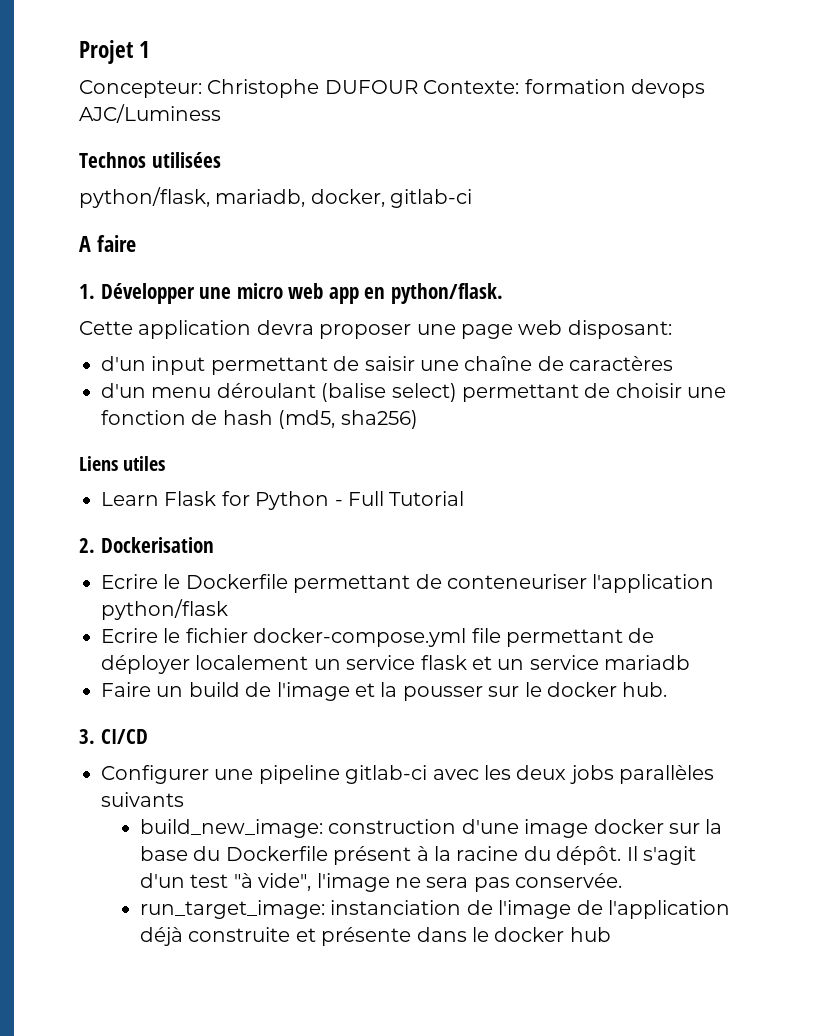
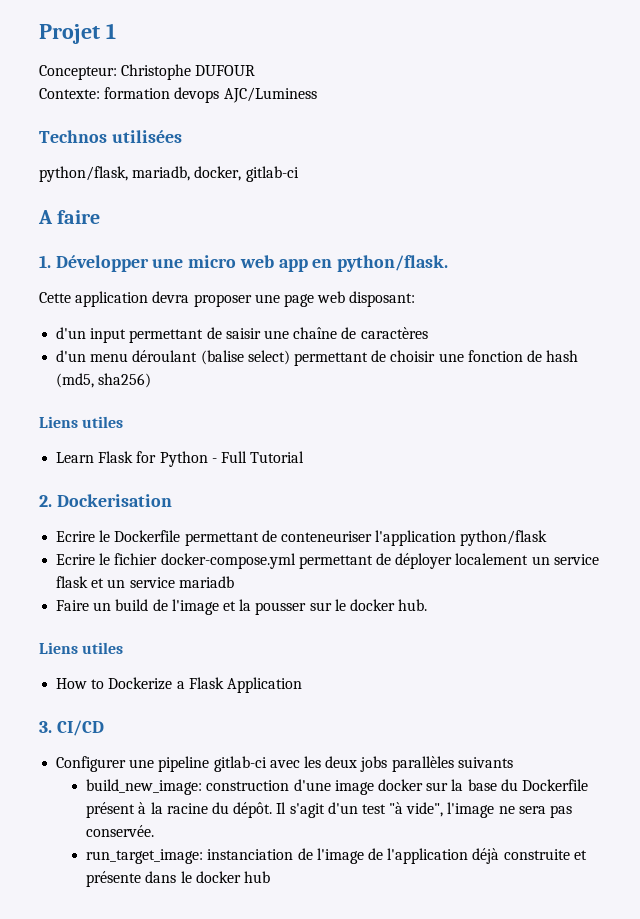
- Concepteur: Christophe DUFOUR Contexte: formation devops AJC/Luminess
+ Concepteur: Christophe DUFOUR
+ Contexte: formation devops AJC/Luminess
- Ecrire le fichier docker-compose.yml file permettant de déployer localement un service flask et un service mariadb
+ Ecrire le fichier docker-compose.yml permettant de déployer localement un service flask et un service mariadb
  Faire un build de l'image et la pousser sur le docker hub.
+ Liens utiles
+ How to Dockerize a Flask Application

